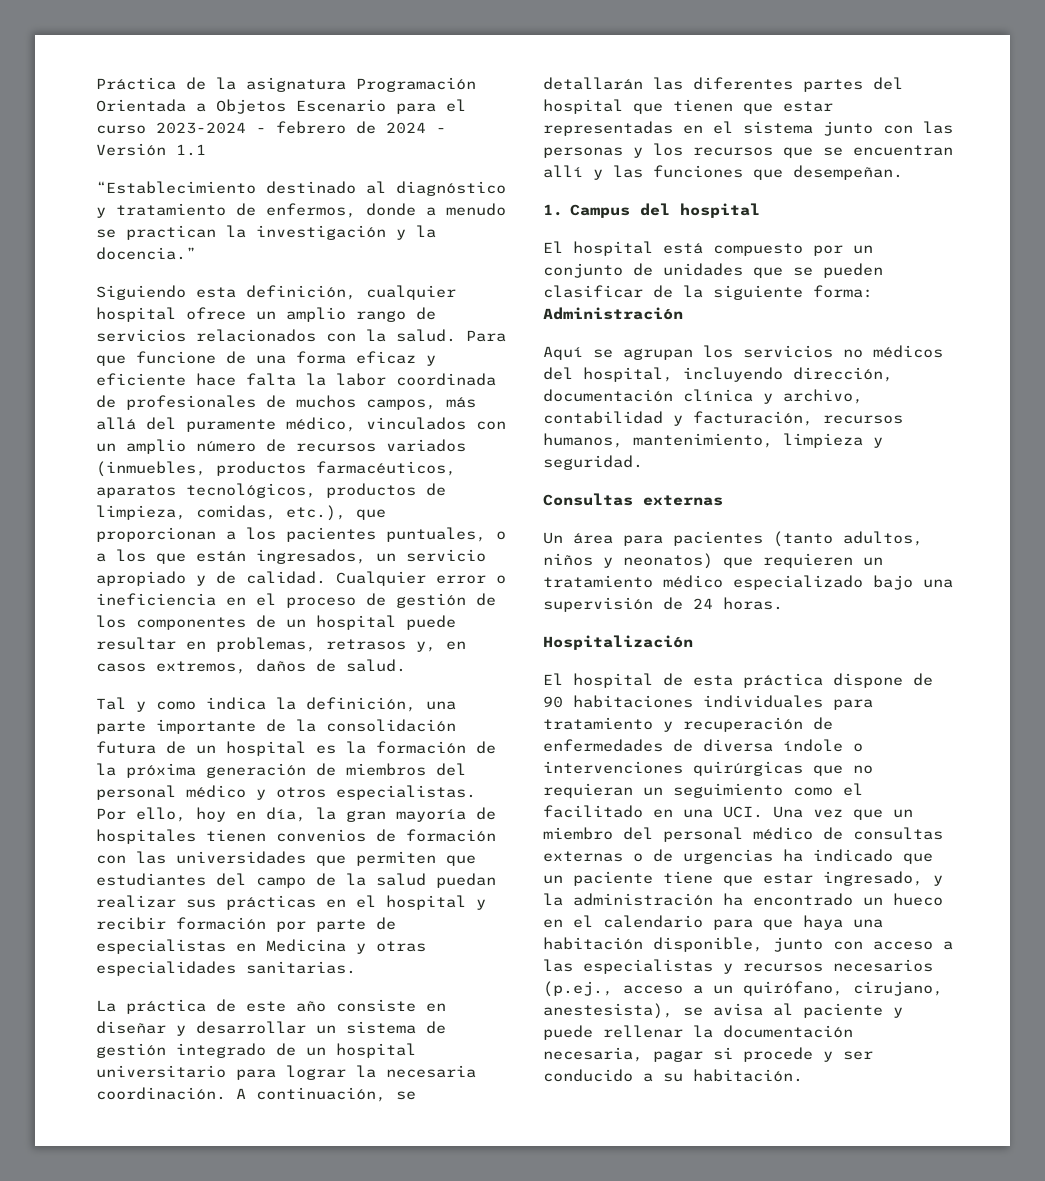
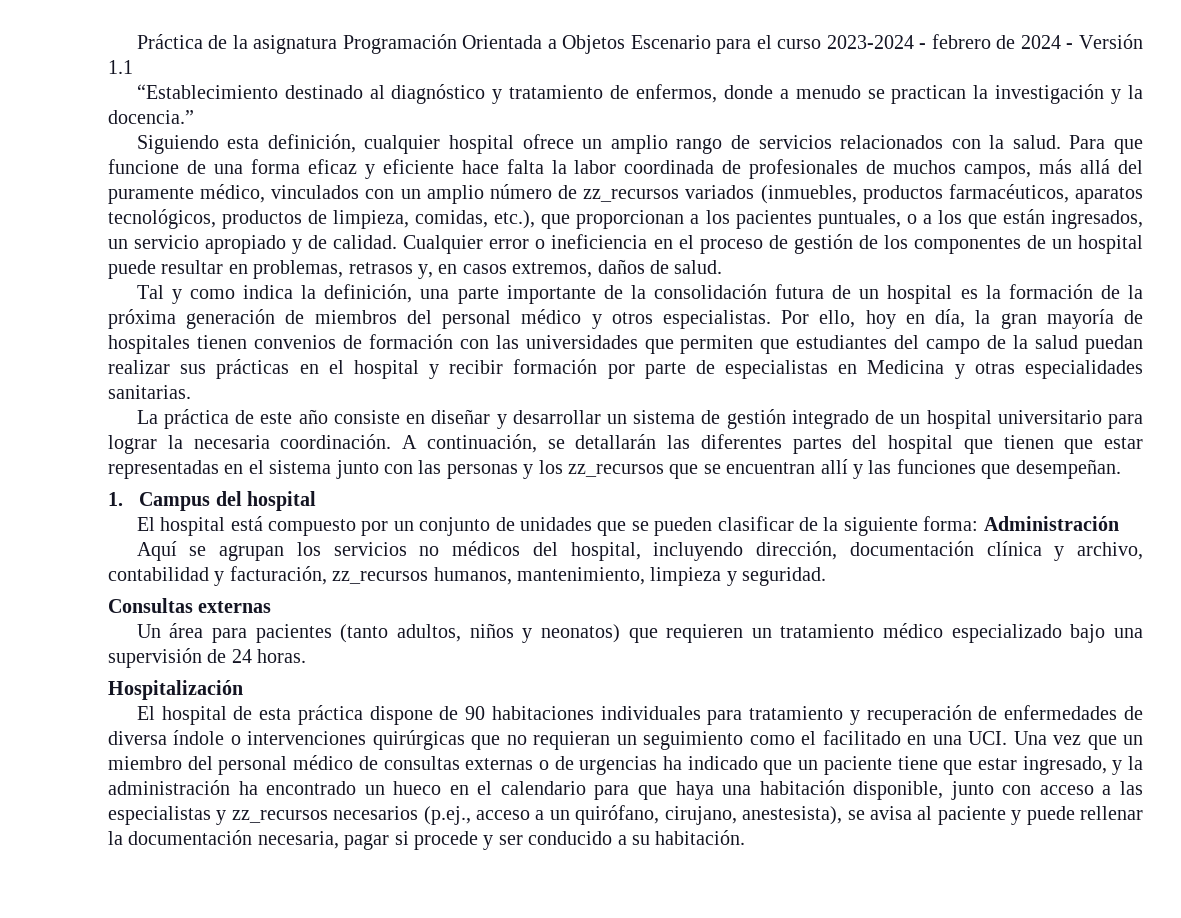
- Para que funcione de una forma eficaz y eficiente hace falta la labor coordinada de profesionales de muchos campos, más allá del puramente médico, vinculados con un amplio número de recursos variados (inmuebles, productos farmacéuticos, aparatos tecnológicos, productos de limpieza, comidas, etc.), que proporcionan a los pacientes puntuales, o a los que están ingresados, un servicio apropiado y de calidad.
+ Para que funcione de una forma eficaz y eficiente hace falta la labor coordinada de profesionales de muchos campos, más allá del puramente médico, vinculados con un amplio número de zz_recursos variados (inmuebles, productos farmacéuticos, aparatos tecnológicos, productos de limpieza, comidas, etc.), que proporcionan a los pacientes puntuales, o a los que están ingresados, un servicio apropiado y de calidad.
- A continuación, se detallarán las diferentes partes del hospital que tienen que estar representadas en el sistema junto con las personas y los recursos que se encuentran allí y las funciones que desempeñan.
+ A continuación, se detallarán las diferentes partes del hospital que tienen que estar representadas en el sistema junto con las personas y los zz_recursos que se encuentran allí y las funciones que desempeñan.
- Aquí se agrupan los servicios no médicos del hospital, incluyendo dirección, documentación clínica y archivo, contabilidad y facturación, recursos humanos, mantenimiento, limpieza y seguridad.
+ Aquí se agrupan los servicios no médicos del hospital, incluyendo dirección, documentación clínica y archivo, contabilidad y facturación, zz_recursos humanos, mantenimiento, limpieza y seguridad.
- El hospital de esta práctica dispone de 90 habitaciones individuales para tratamiento y recuperación de enfermedades de diversa índole o intervenciones quirúrgicas que no requieran un seguimiento como el facilitado en una UCI. Una vez que un miembro del personal médico de consultas externas o de urgencias ha indicado que un paciente tiene que estar ingresado, y la administración ha encontrado un hueco en el calendario para que haya una habitación disponible, junto con acceso a las especialistas y recursos necesarios (p.ej., acceso a un quirófano, cirujano, anestesista), se avisa al paciente y puede rellenar la documentación necesaria, pagar si procede y ser conducido a su habitación.
+ El hospital de esta práctica dispone de 90 habitaciones individuales para tratamiento y recuperación de enfermedades de diversa índole o intervenciones quirúrgicas que no requieran un seguimiento como el facilitado en una UCI. Una vez que un miembro del personal médico de consultas externas o de urgencias ha indicado que un paciente tiene que estar ingresado, y la administración ha encontrado un hueco en el calendario para que haya una habitación disponible, junto con acceso a las especialistas y zz_recursos necesarios (p.ej., acceso a un quirófano, cirujano, anestesista), se avisa al paciente y puede rellenar la documentación necesaria, pagar si procede y ser conducido a su habitación.

